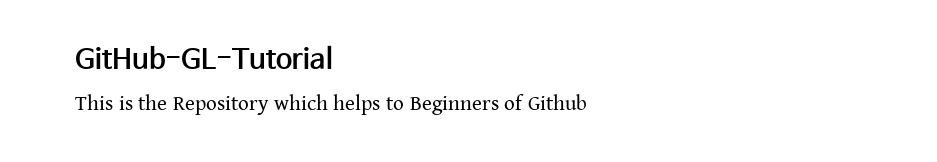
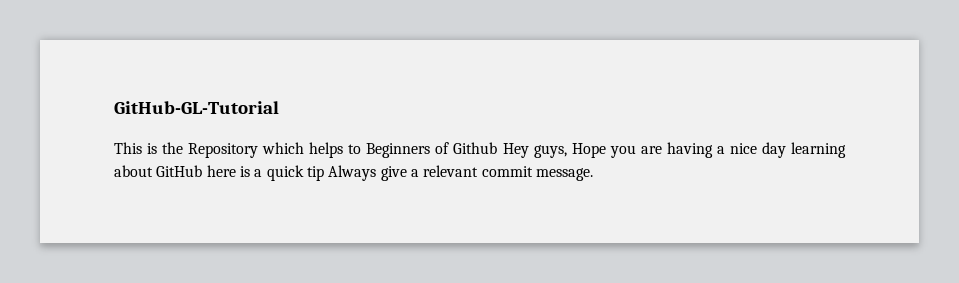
- This is the Repository which helps to Beginners of Github
+ This is the Repository which helps to Beginners of Github Hey guys, Hope you are having a nice day learning about GitHub here is a quick tip Always give a relevant commit message.

